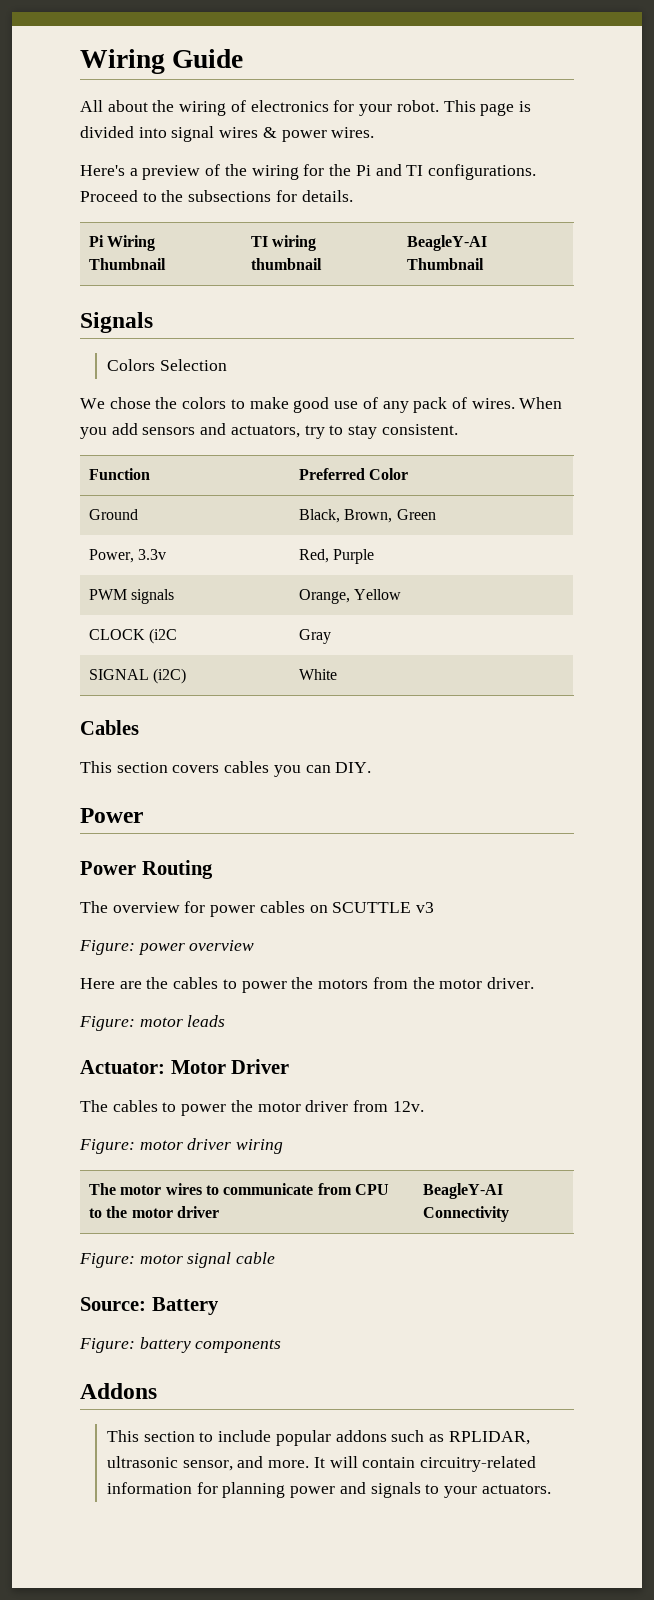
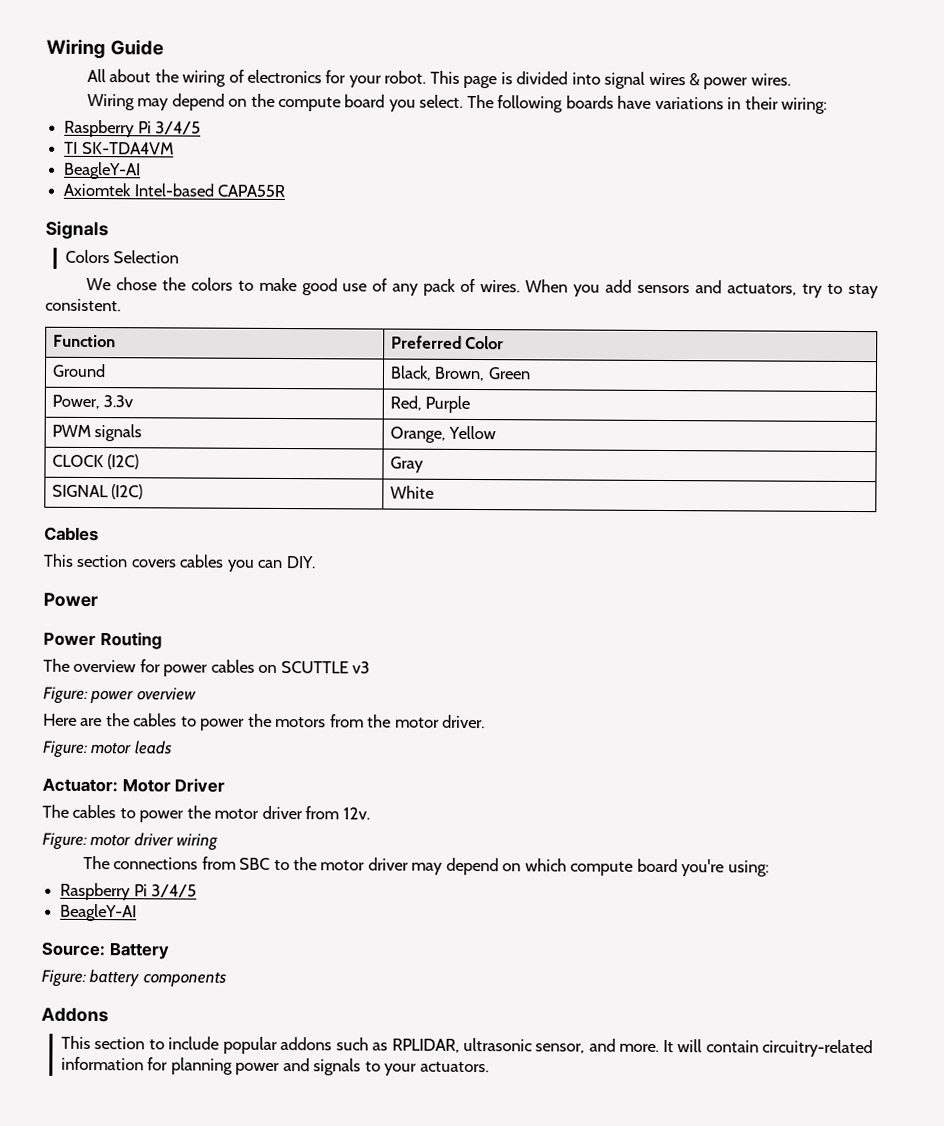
- Here's a preview of the wiring for the Pi and TI configurations. Proceed to the subsections for details.
- Pi Wiring Thumbnail | TI wiring thumbnail | BeagleY-AI Thumbnail
+ Wiring may depend on the compute board you select. The following boards have variations in their wiring:
+ Raspberry Pi 3/4/5
+ TI SK-TDA4VM
+ BeagleY-AI
+ Axiomtek Intel-based CAPA55R
- CLOCK (i2C | Gray
+ CLOCK (I2C) | Gray
- SIGNAL (i2C) | White
+ SIGNAL (I2C) | White
- The motor wires to communicate from CPU to the motor driver | BeagleY-AI Connectivity
- Figure: motor signal cable
+ The connections from SBC to the motor driver may depend on which compute board you're using:
+ Raspberry Pi 3/4/5
+ BeagleY-AI

